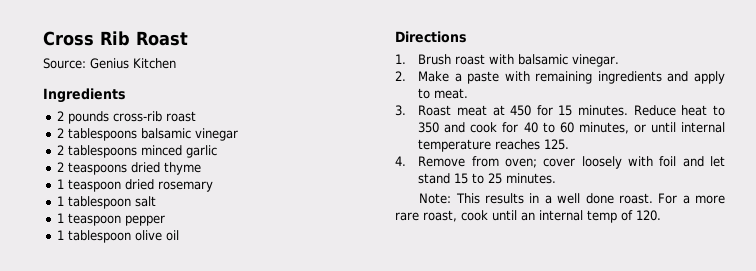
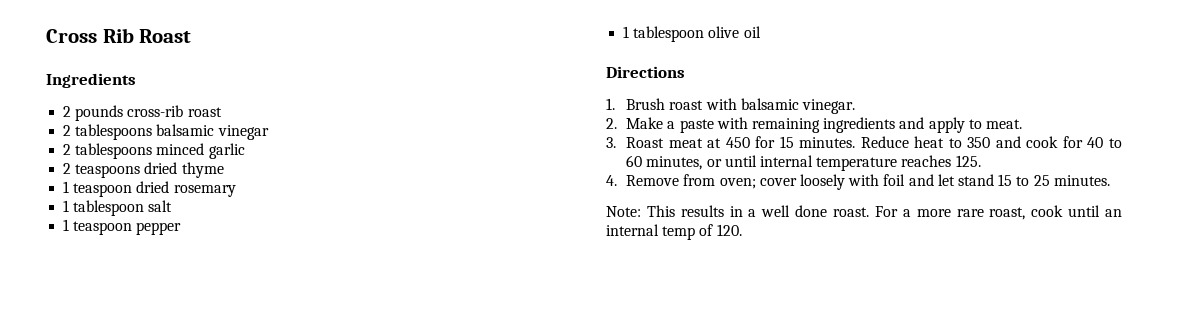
- Source: Genius Kitchen

